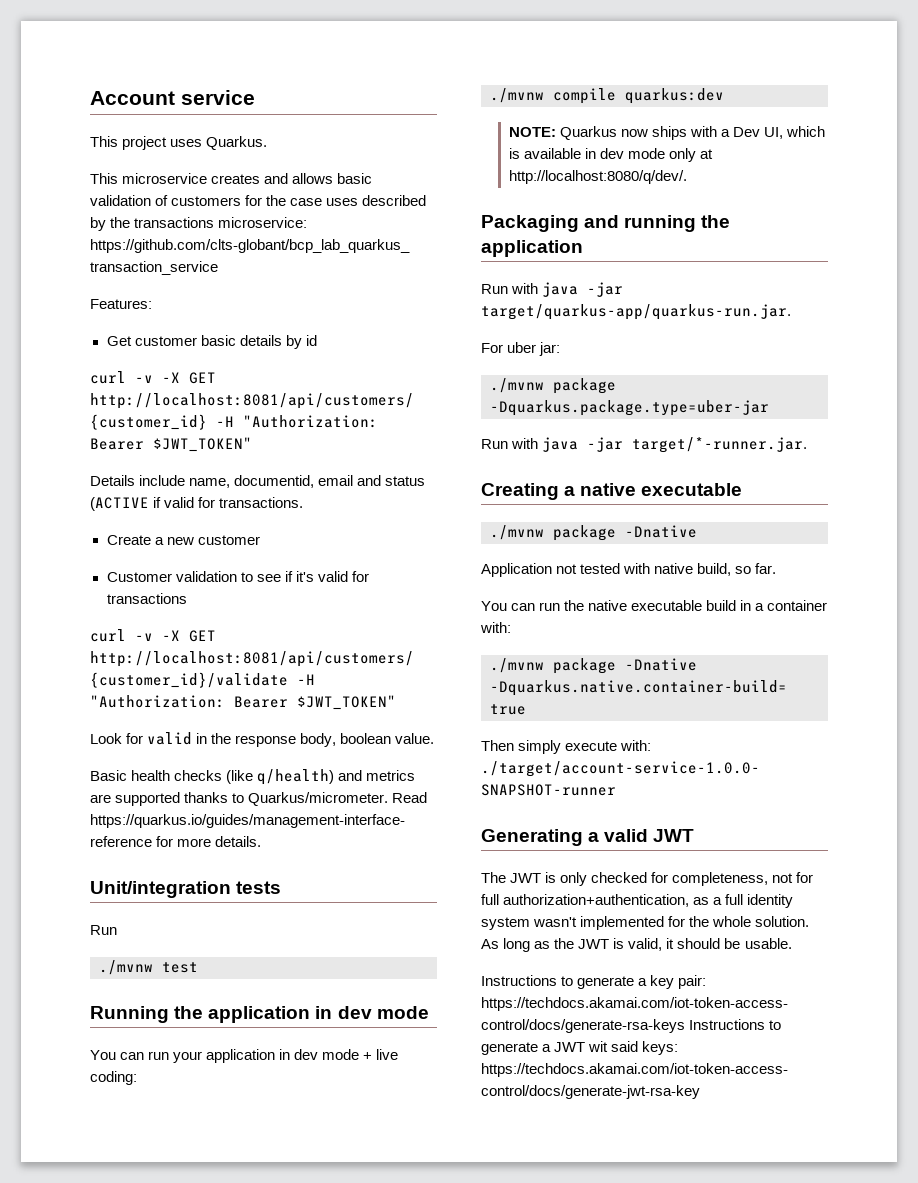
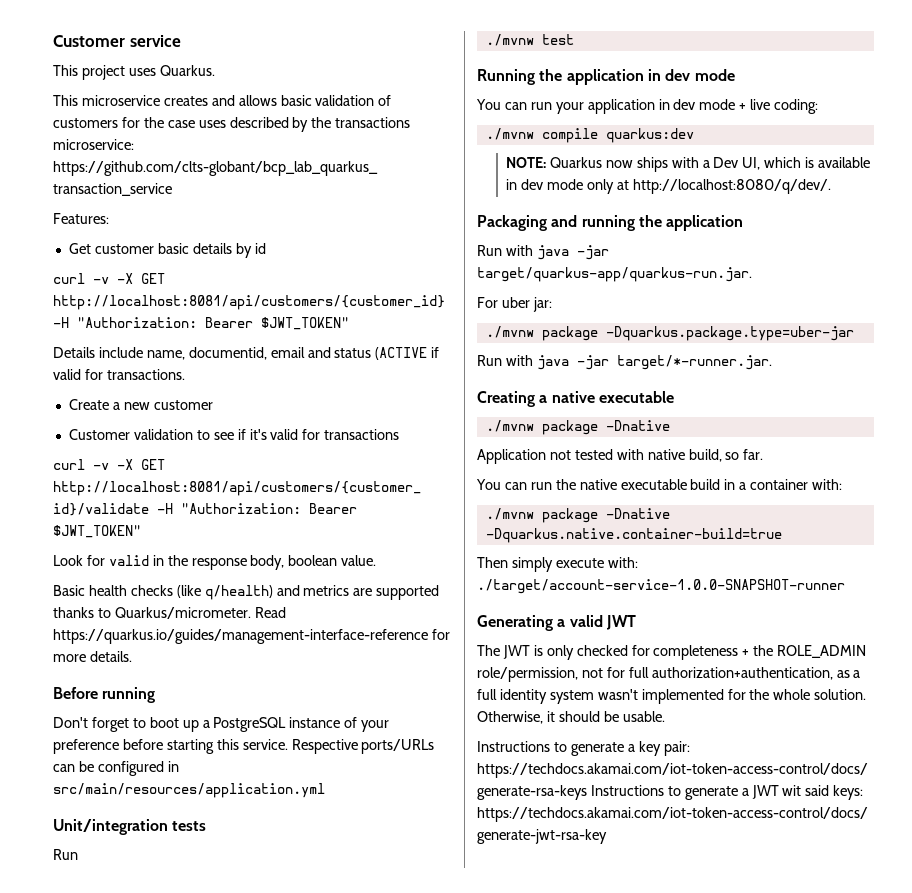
- Account service
+ Customer service
+ Before running
+ Don't forget to boot up a PostgreSQL instance of your preference before starting this service. Respective ports/URLs can be configured in src/main/resources/application.yml
- The JWT is only checked for completeness, not for full authorization+authentication, as a full identity system wasn't implemented for the whole solution.
+ The JWT is only checked for completeness + the ROLE_ADMIN role/permission, not for full authorization+authentication, as a full identity system wasn't implemented for the whole solution.
- As long as the JWT is valid, it should be usable.
+ Otherwise, it should be usable.

